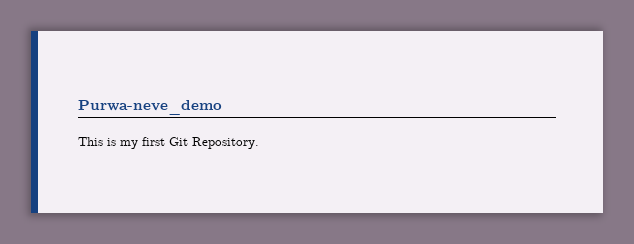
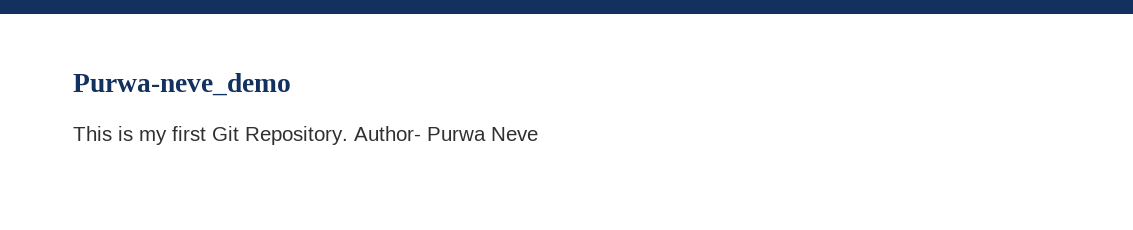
+ Author- Purwa Neve

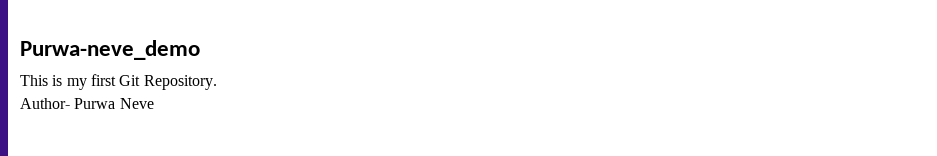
- This is my first Git Repository. Author- Purwa Neve
+ This is my first Git Repository.
+ Author- Purwa Neve

